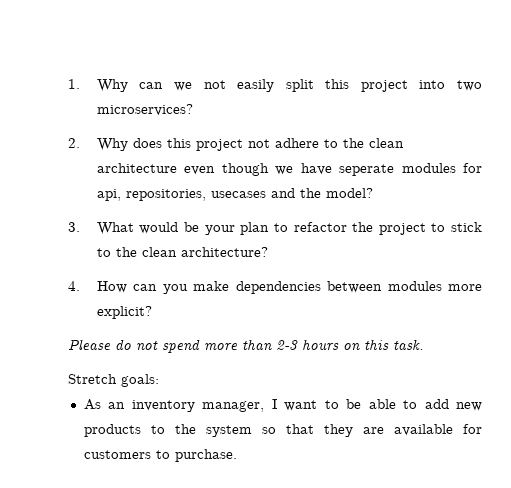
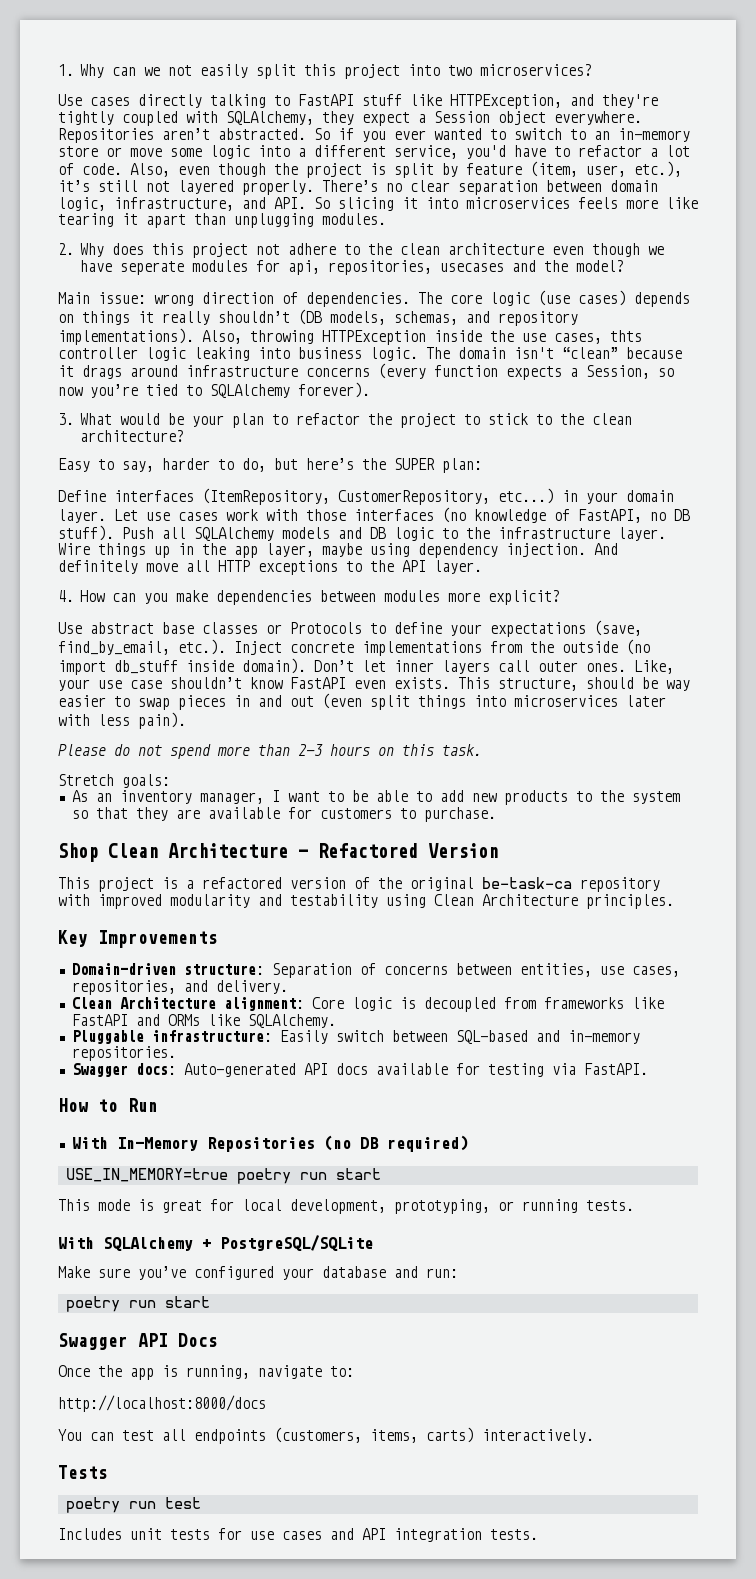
+ Use cases directly talking to FastAPI stuff like HTTPException, and they're tightly coupled with SQLAlchemy, they expect a Session object everywhere. Repositories aren’t abstracted. So if you ever wanted to switch to an in-memory store or move some logic into a different service, you'd have to refactor a lot of code. Also, even though the project is split by feature (item, user, etc.), it’s still not layered properly. There’s no clear separation between domain logic, infrastructure, and API. So slicing it into microservices feels more like tearing it apart than unplugging modules.
+ Main issue: wrong direction of dependencies. The core logic (use cases) depends on things it really shouldn’t (DB models, schemas, and repository implementations). Also, throwing HTTPException inside the use cases, thts controller logic leaking into business logic. The domain isn't “clean” because it drags around infrastructure concerns (every function expects a Session, so now you’re tied to SQLAlchemy forever).
+ Easy to say, harder to do, but here’s the SUPER plan:
+ Define interfaces (ItemRepository, CustomerRepository, etc...) in your domain layer. Let use cases work with those interfaces (no knowledge of FastAPI, no DB stuff). Push all SQLAlchemy models and DB logic to the infrastructure layer. Wire things up in the app layer, maybe using dependency injection. And definitely move all HTTP exceptions to the API layer.
+ Use abstract base classes or Protocols to define your expectations (save, find_by_email, etc.). Inject concrete implementations from the outside (no import db_stuff inside domain). Don’t let inner layers call outer ones. Like, your use case shouldn’t know FastAPI even exists. This structure, should be way easier to swap pieces in and out (even split things into microservices later with less pain).
+ Shop Clean Architecture - Refactored Version
+ This project is a refactored version of the original be-task-ca repository with improved modularity and testability using Clean Architecture principles.
+ Key Improvements
+ Domain-driven structure: Separation of concerns between entities, use cases, repositories, and delivery.
+ Clean Architecture alignment: Core logic is decoupled from frameworks like FastAPI and ORMs like SQLAlchemy.
+ Pluggable infrastructure: Easily switch between SQL-based and in-memory repositories.
+ Swagger docs: Auto-generated API docs available for testing via FastAPI.
+ How to Run
+ With In-Memory Repositories (no DB required)
+ USE_IN_MEMORY=true poetry run start
+ This mode is great for local development, prototyping, or running tests.
+ With SQLAlchemy + PostgreSQL/SQLite
+ Make sure you’ve configured your database and run:
+ poetry run start
+ Swagger API Docs
+ Once the app is running, navigate to:
+ http://localhost:8000/docs
+ You can test all endpoints (customers, items, carts) interactively.
+ Tests
+ poetry run test
+ Includes unit tests for use cases and API integration tests.

